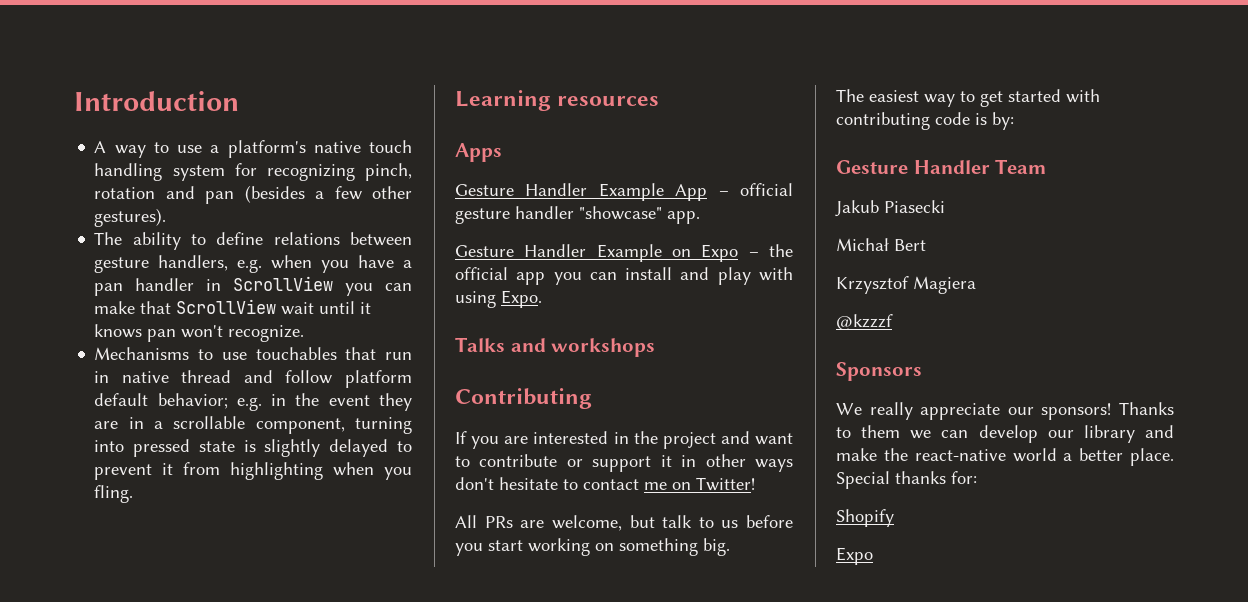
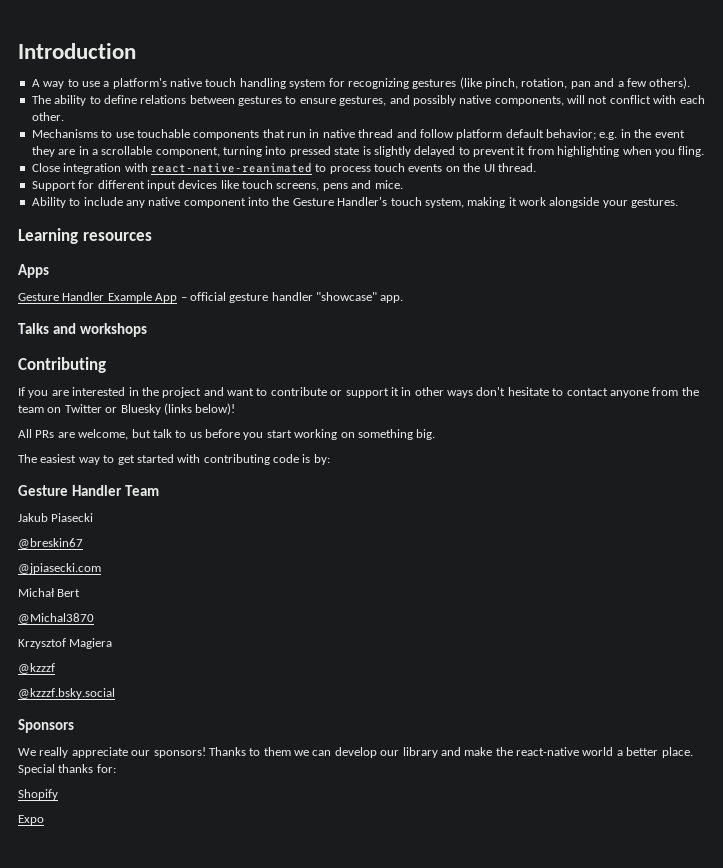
- A way to use a platform's native touch handling system for recognizing pinch, rotation and pan (besides a few other gestures).
+ A way to use a platform's native touch handling system for recognizing gestures (like pinch, rotation, pan and a few others).
- The ability to define relations between gesture handlers, e.g. when you have a pan handler in ScrollView you can make that ScrollView wait until it knows pan won't recognize.
+ The ability to define relations between gestures to ensure gestures, and possibly native components, will not conflict with each other.
- Mechanisms to use touchables that run in native thread and follow platform default behavior; e.g. in the event they are in a scrollable component, turning into pressed state is slightly delayed to prevent it from highlighting when you fling.
+ Mechanisms to use touchable components that run in native thread and follow platform default behavior; e.g. in the event they are in a scrollable component, turning into pressed state is slightly delayed to prevent it from highlighting when you fling.
+ Close integration with react-native-reanimated to process touch events on the UI thread.
+ Support for different input devices like touch screens, pens and mice.
+ Ability to include any native component into the Gesture Handler's touch system, making it work alongside your gestures.
- Gesture Handler Example on Expo – the official app you can install and play with using Expo.
- If you are interested in the project and want to contribute or support it in other ways don't hesitate to contact me on Twitter!
+ If you are interested in the project and want to contribute or support it in other ways don't hesitate to contact anyone from the team on Twitter or Bluesky (links below)!
+ @breskin67
+ @jpiasecki.com
+ @Michal3870
+ @kzzzf.bsky.social

